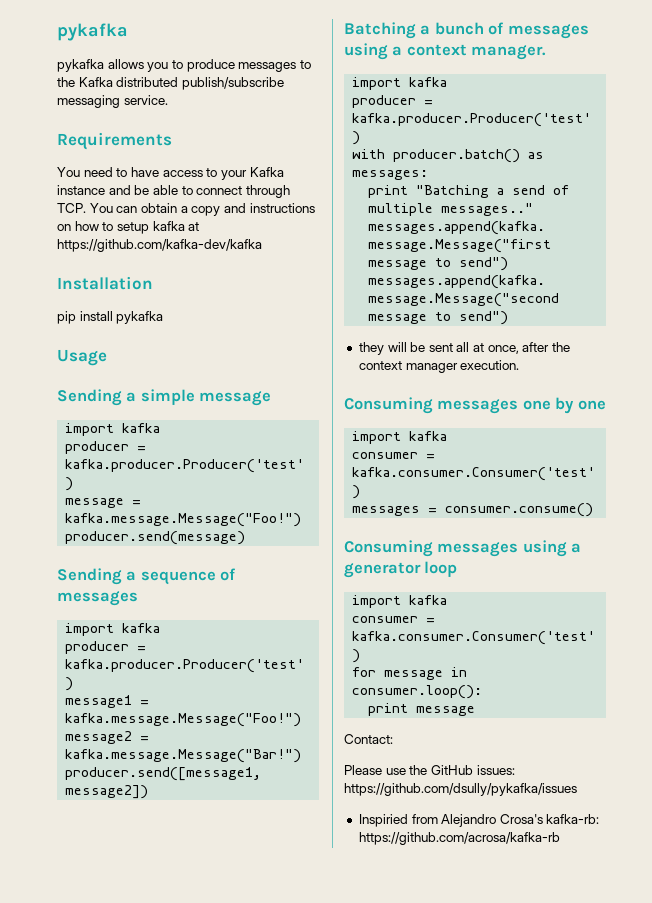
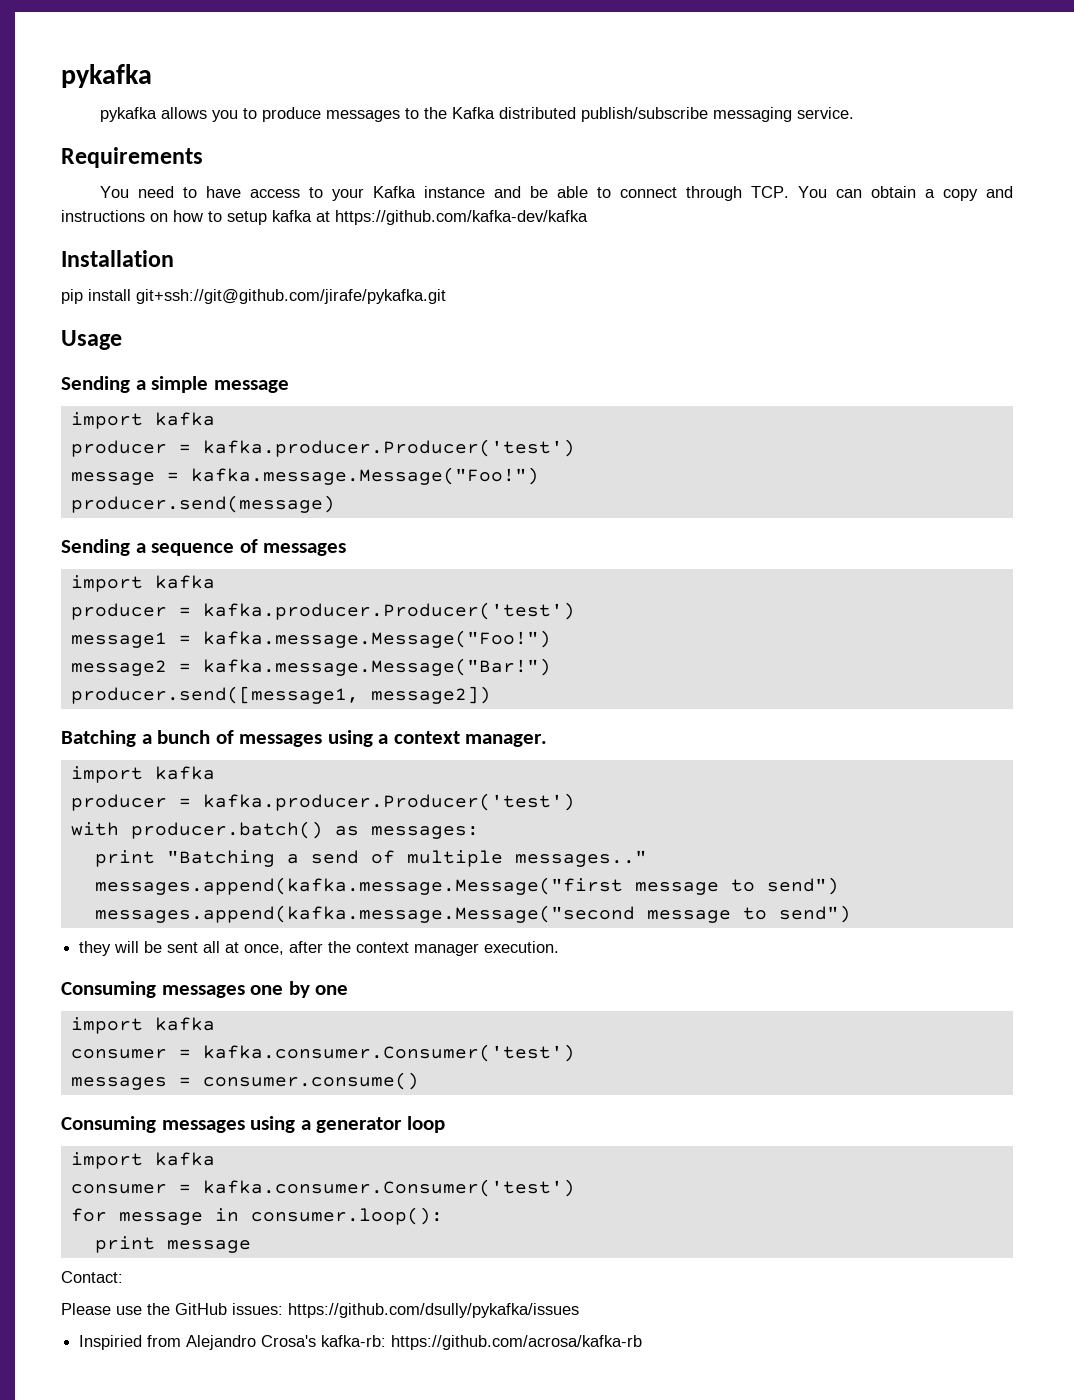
- pip install pykafka
+ pip install git+ssh://git@github.com/jirafe/pykafka.git

